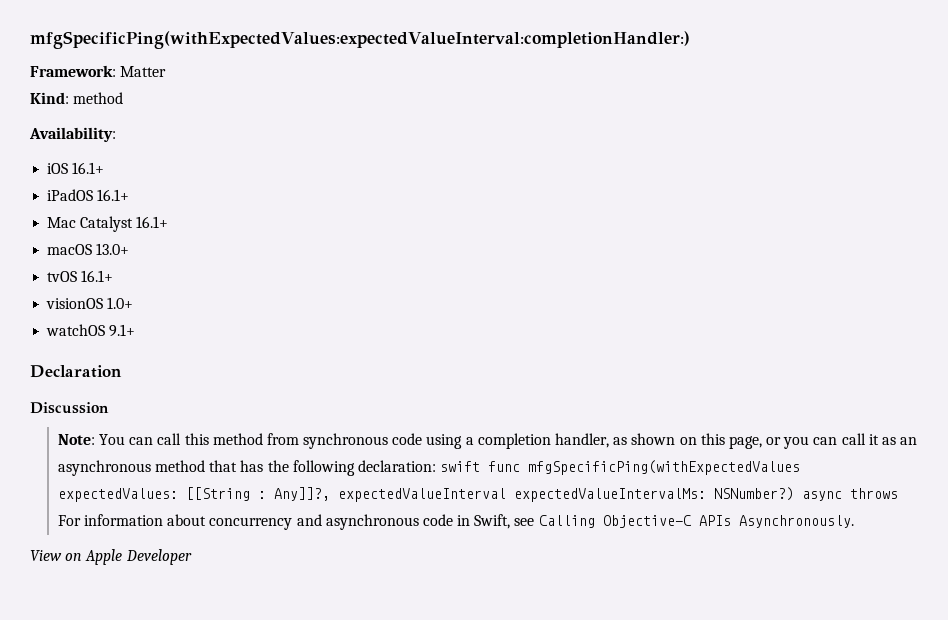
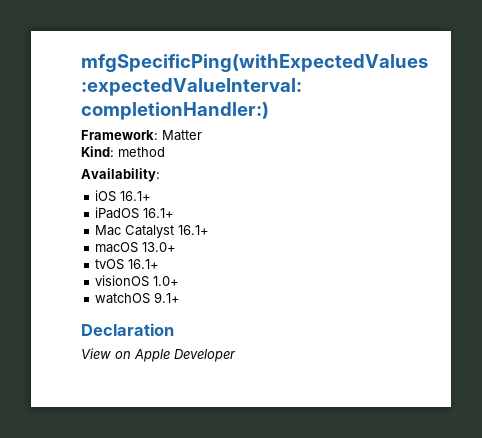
- Discussion
- Note: You can call this method from synchronous code using a completion handler, as shown on this page, or you can call it as an asynchronous method that has the following declaration: swift func mfgSpecificPing(withExpectedValues expectedValues: [[String : Any]]?, expectedValueInterval expectedValueIntervalMs: NSNumber?) async throws For information about concurrency and asynchronous code in Swift, see Calling Objective-C APIs Asynchronously.

